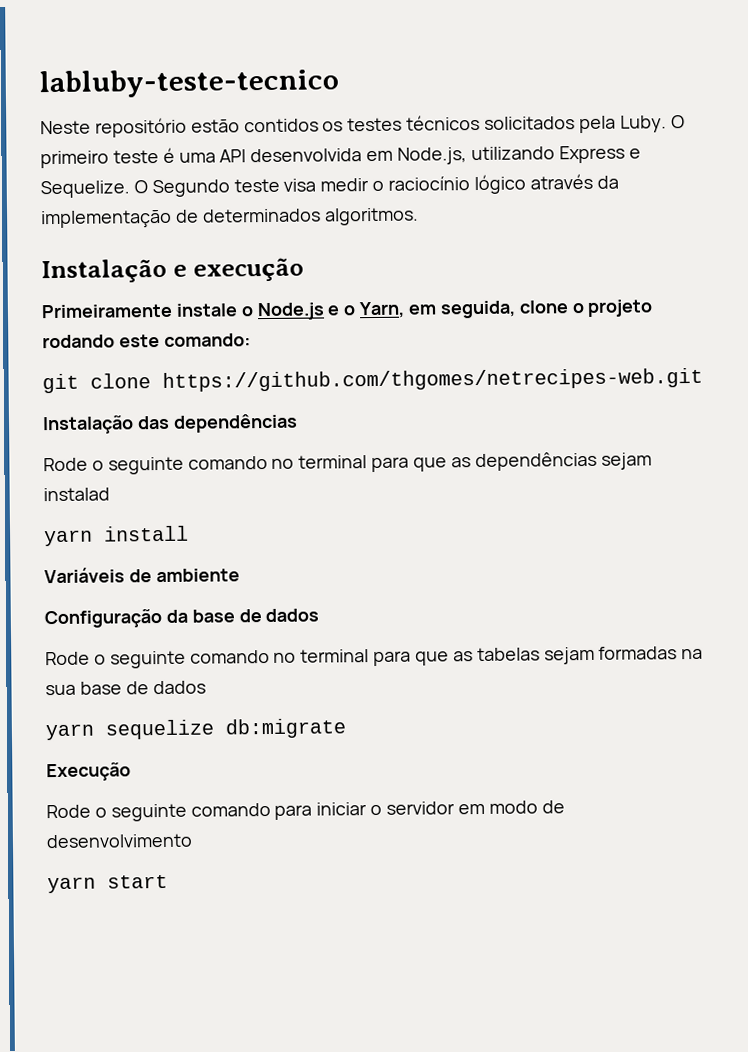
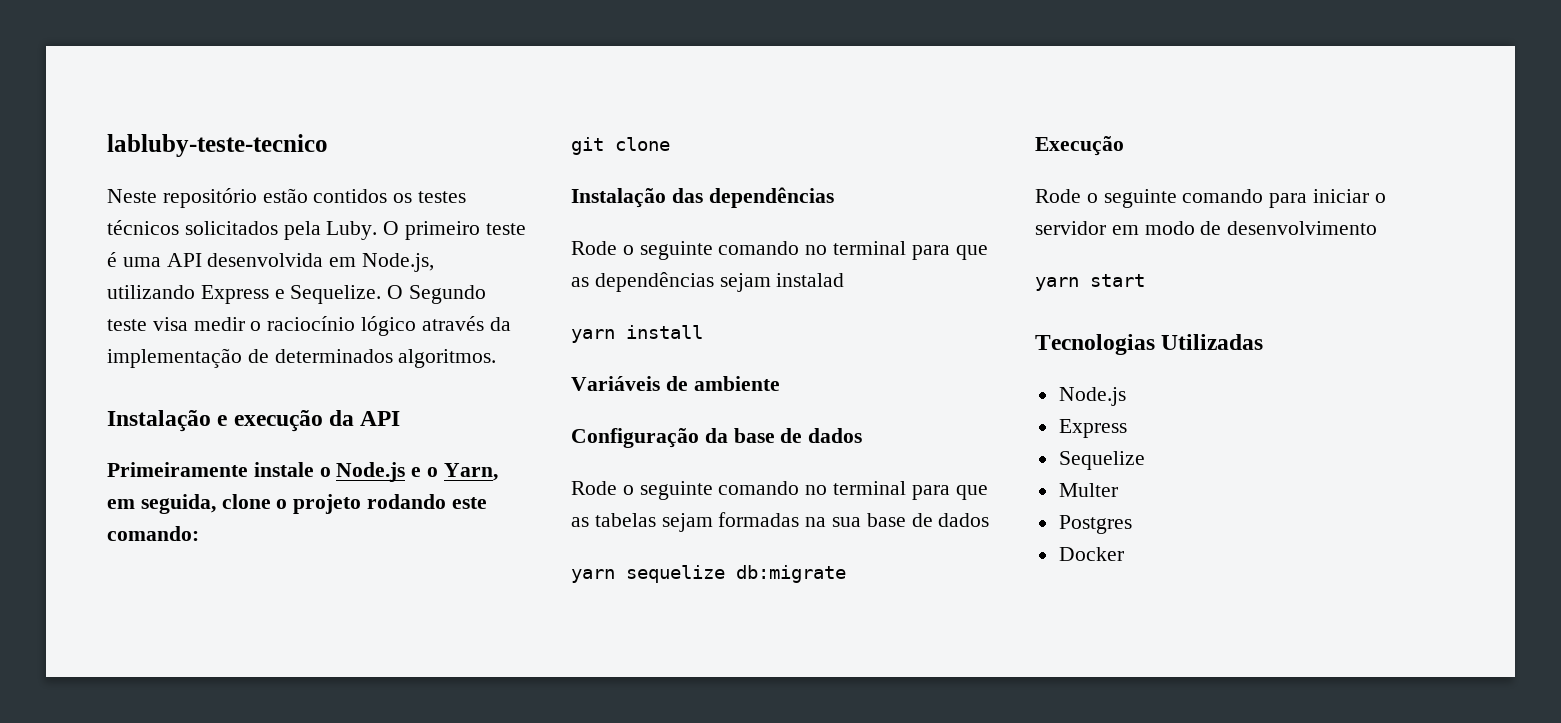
- Instalação e execução
+ Instalação e execução da API
- git clone https://github.com/thgomes/netrecipes-web.git
+ git clone
+ Tecnologias Utilizadas
+ Node.js
+ Express
+ Sequelize
+ Multer
+ Postgres
+ Docker

